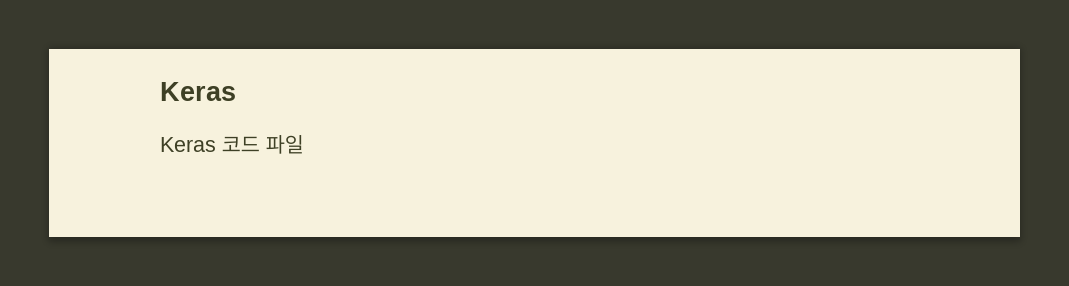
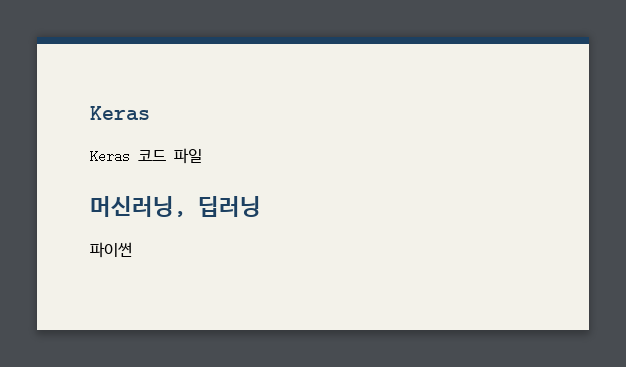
+ 머신러닝, 딥러닝
+ 파이썬

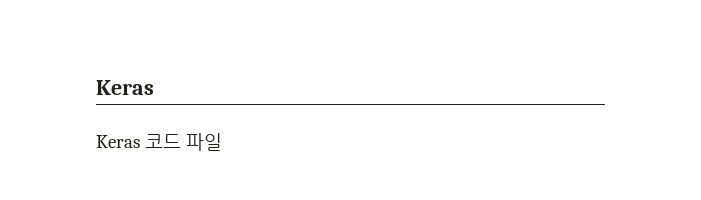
- 머신러닝, 딥러닝
- 파이썬

